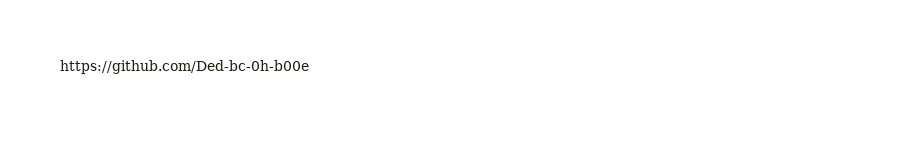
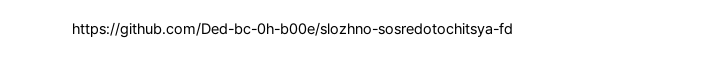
- https://github.com/Ded-bc-0h-b00e
+ https://github.com/Ded-bc-0h-b00e/slozhno-sosredotochitsya-fd

